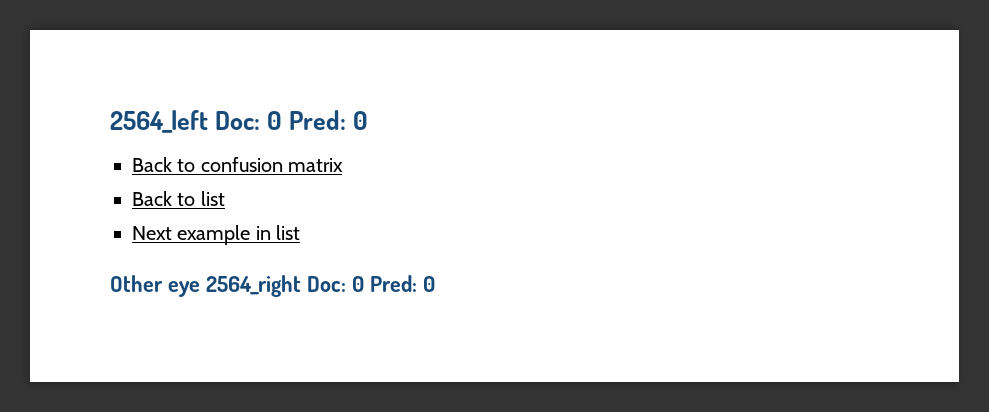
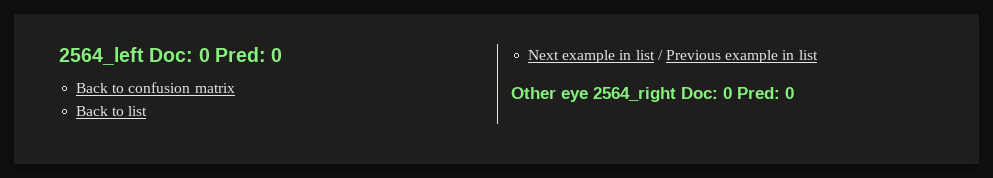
- Next example in list
+ Next example in list / Previous example in list

